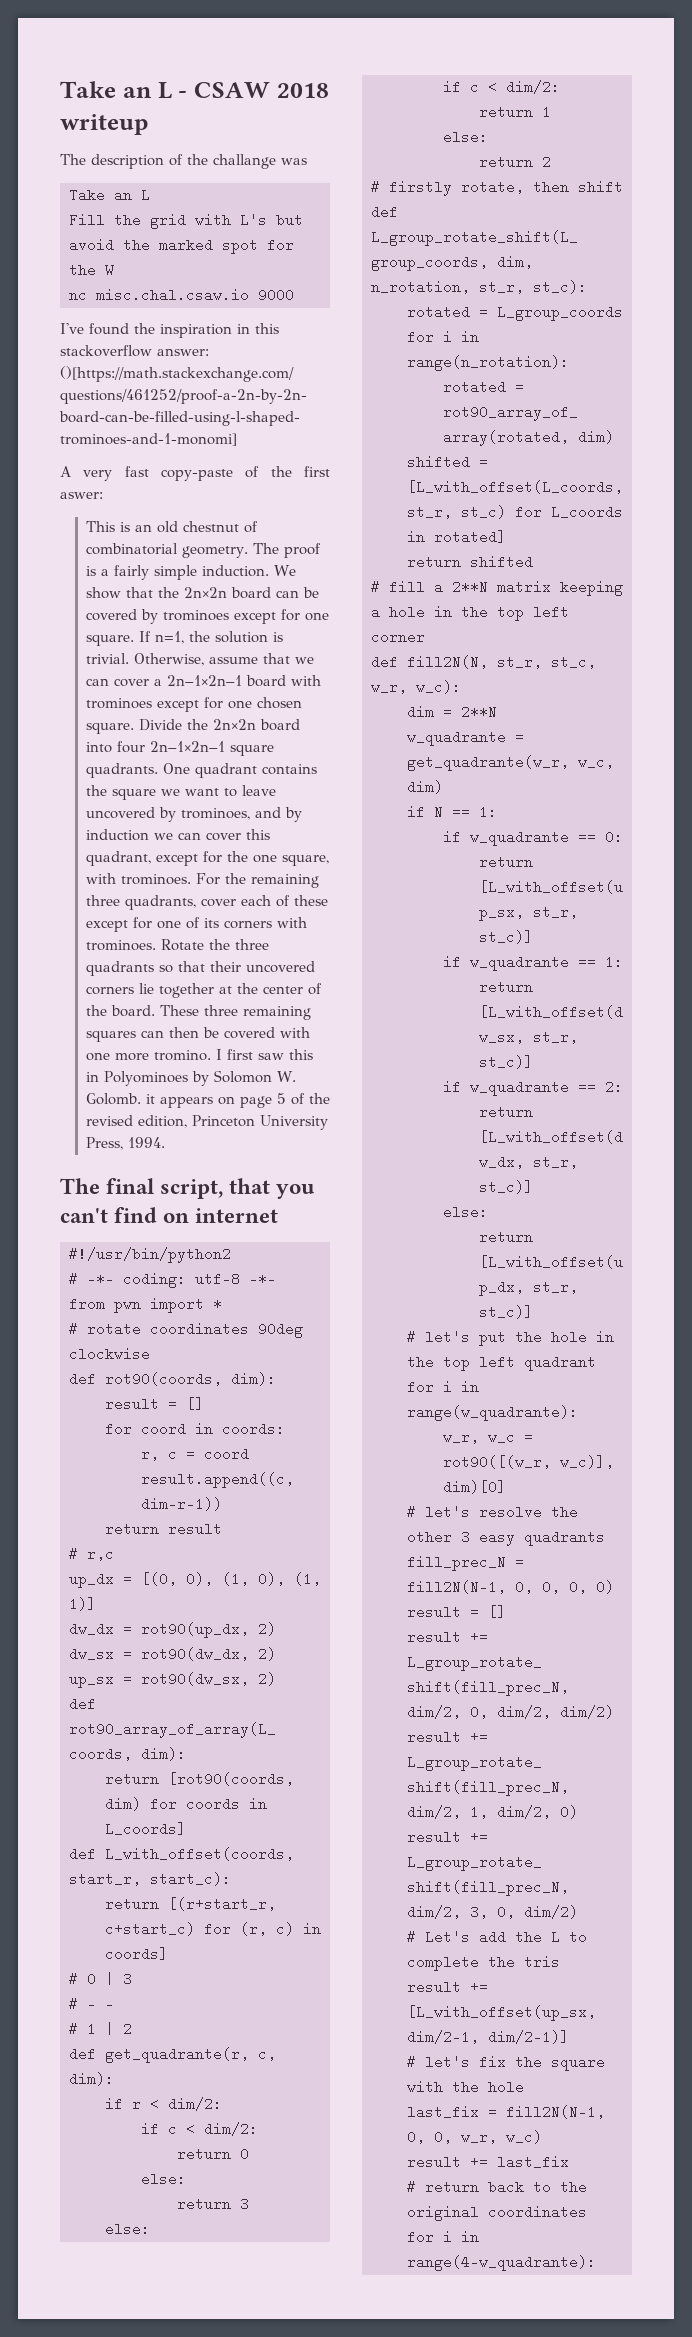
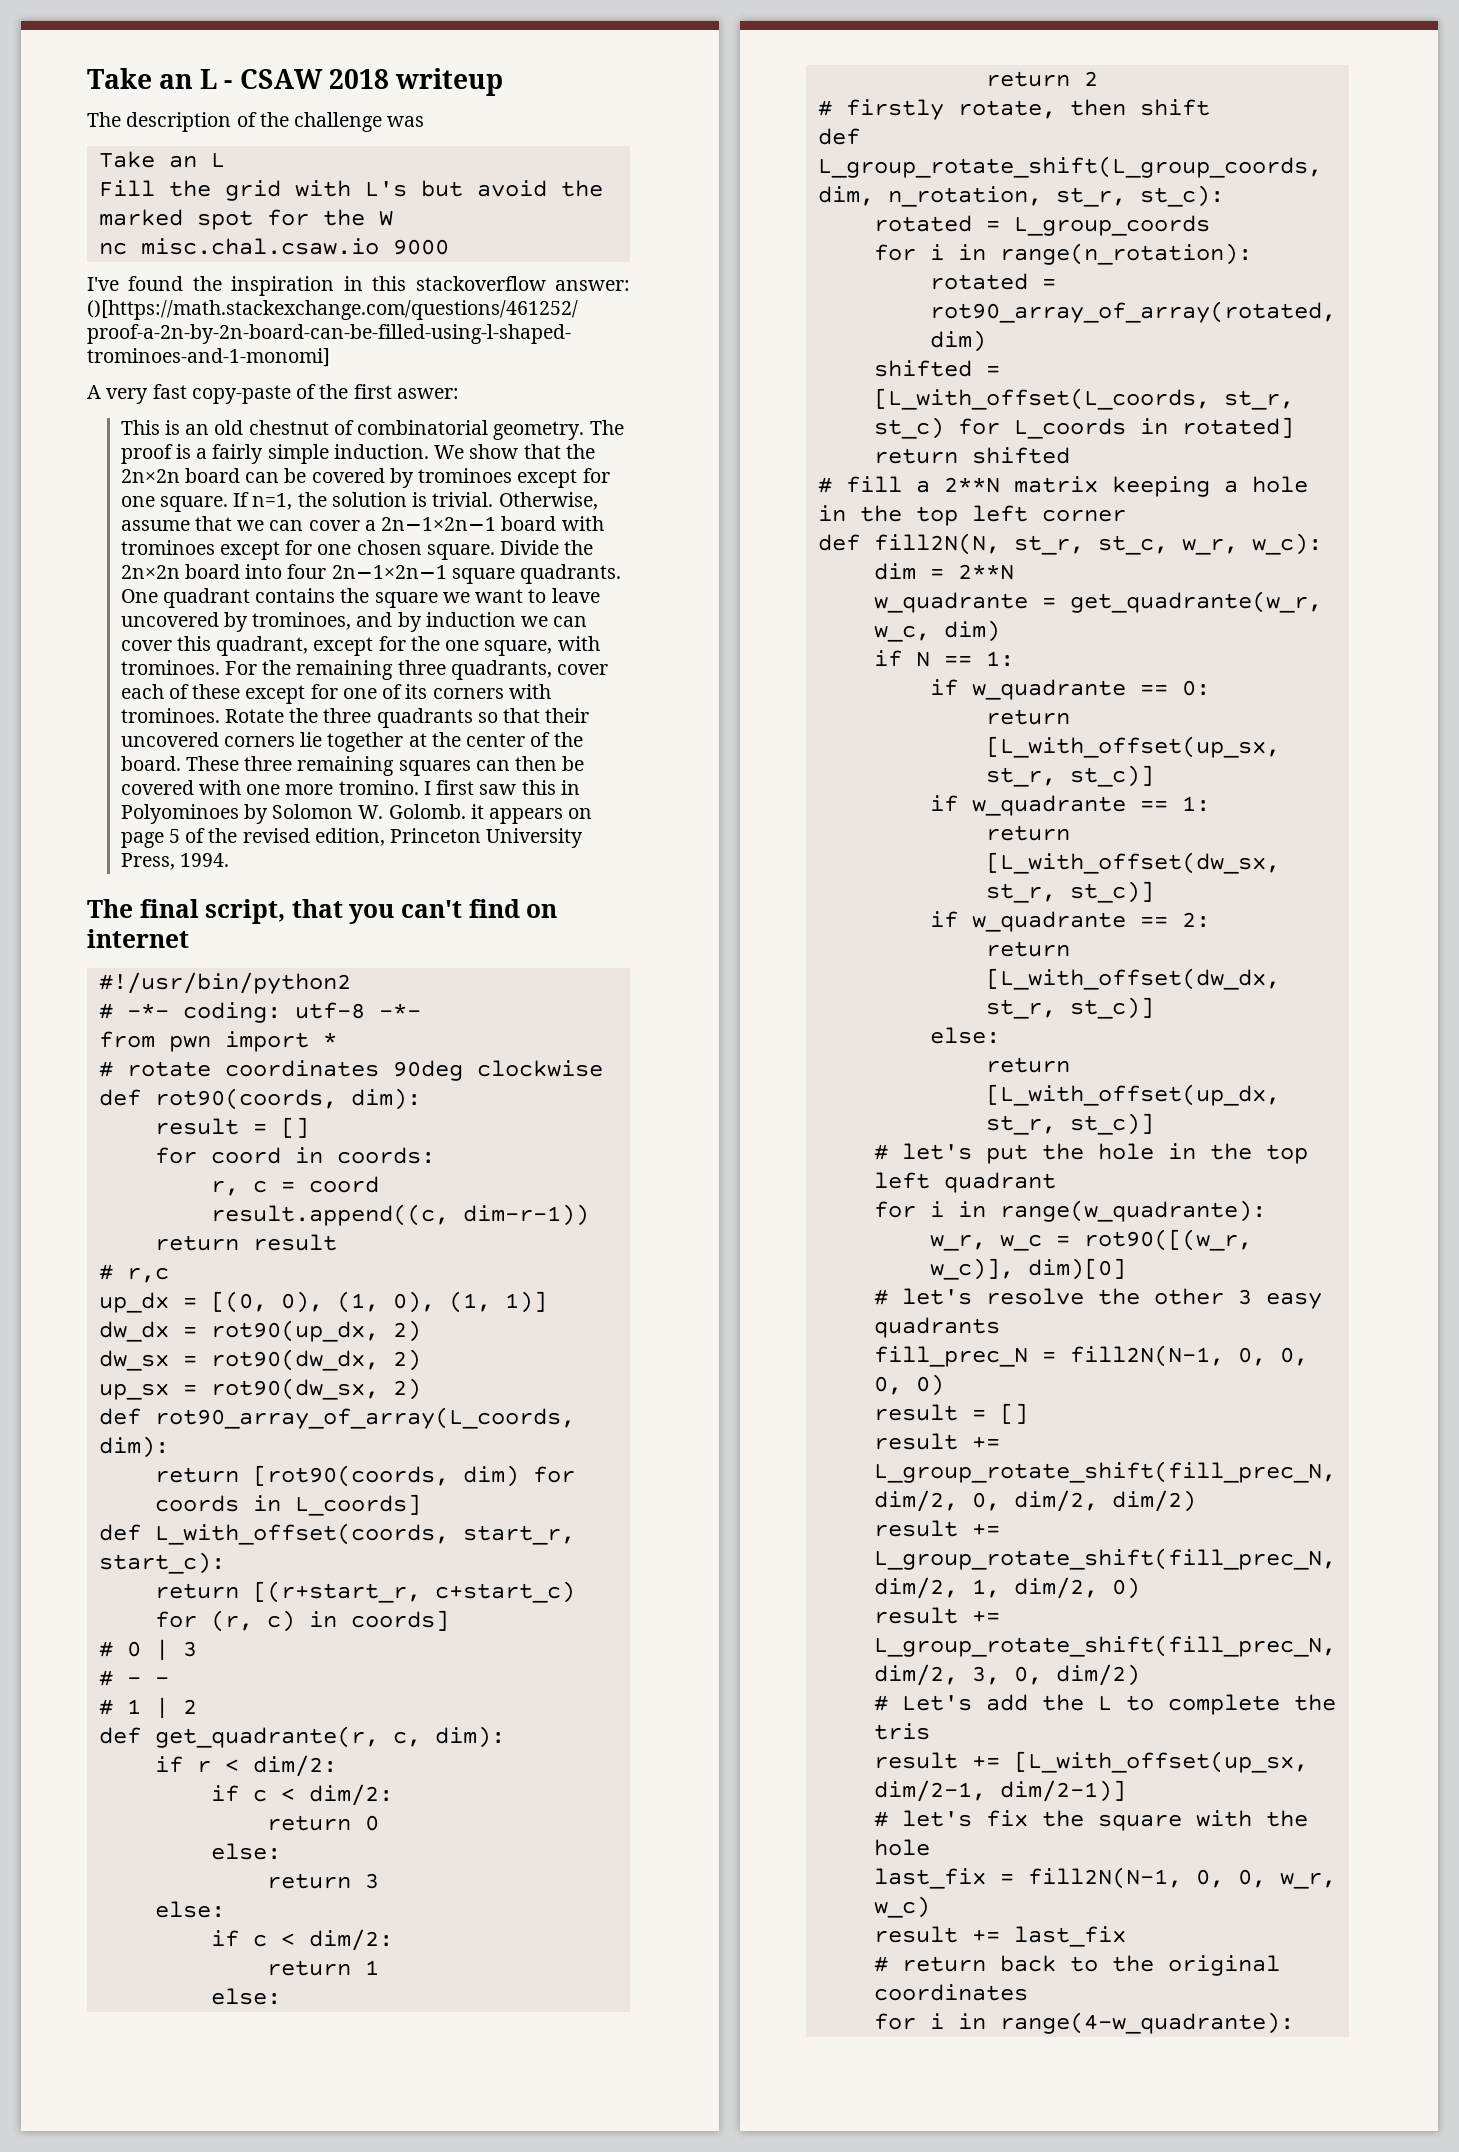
- The description of the challange was
+ The description of the challenge was

